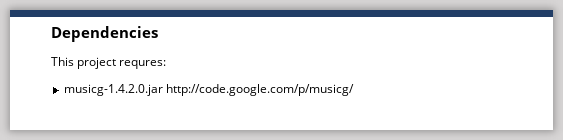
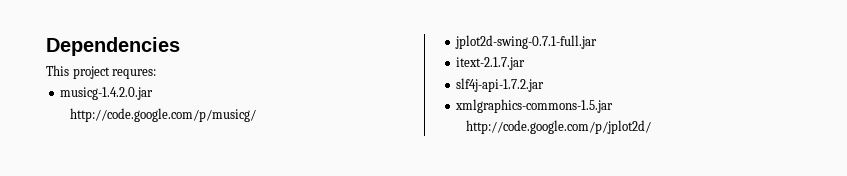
- musicg-1.4.2.0.jar http://code.google.com/p/musicg/
+ musicg-1.4.2.0.jar
+ http://code.google.com/p/musicg/
+ jplot2d-swing-0.7.1-full.jar
+ itext-2.1.7.jar
+ slf4j-api-1.7.2.jar
+ xmlgraphics-commons-1.5.jar
+ http://code.google.com/p/jplot2d/

